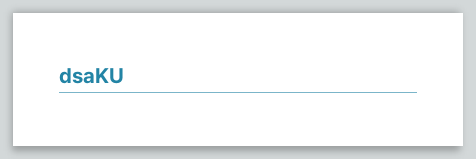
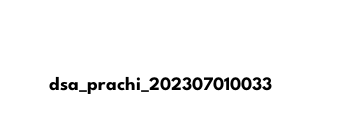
- dsaKU
+ dsa_prachi_202307010033

